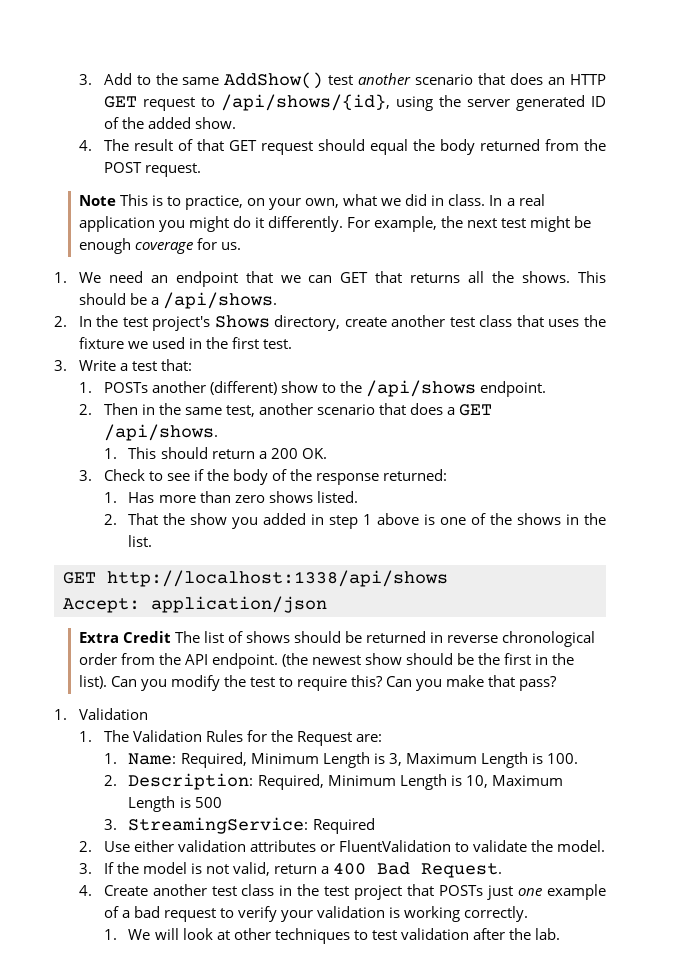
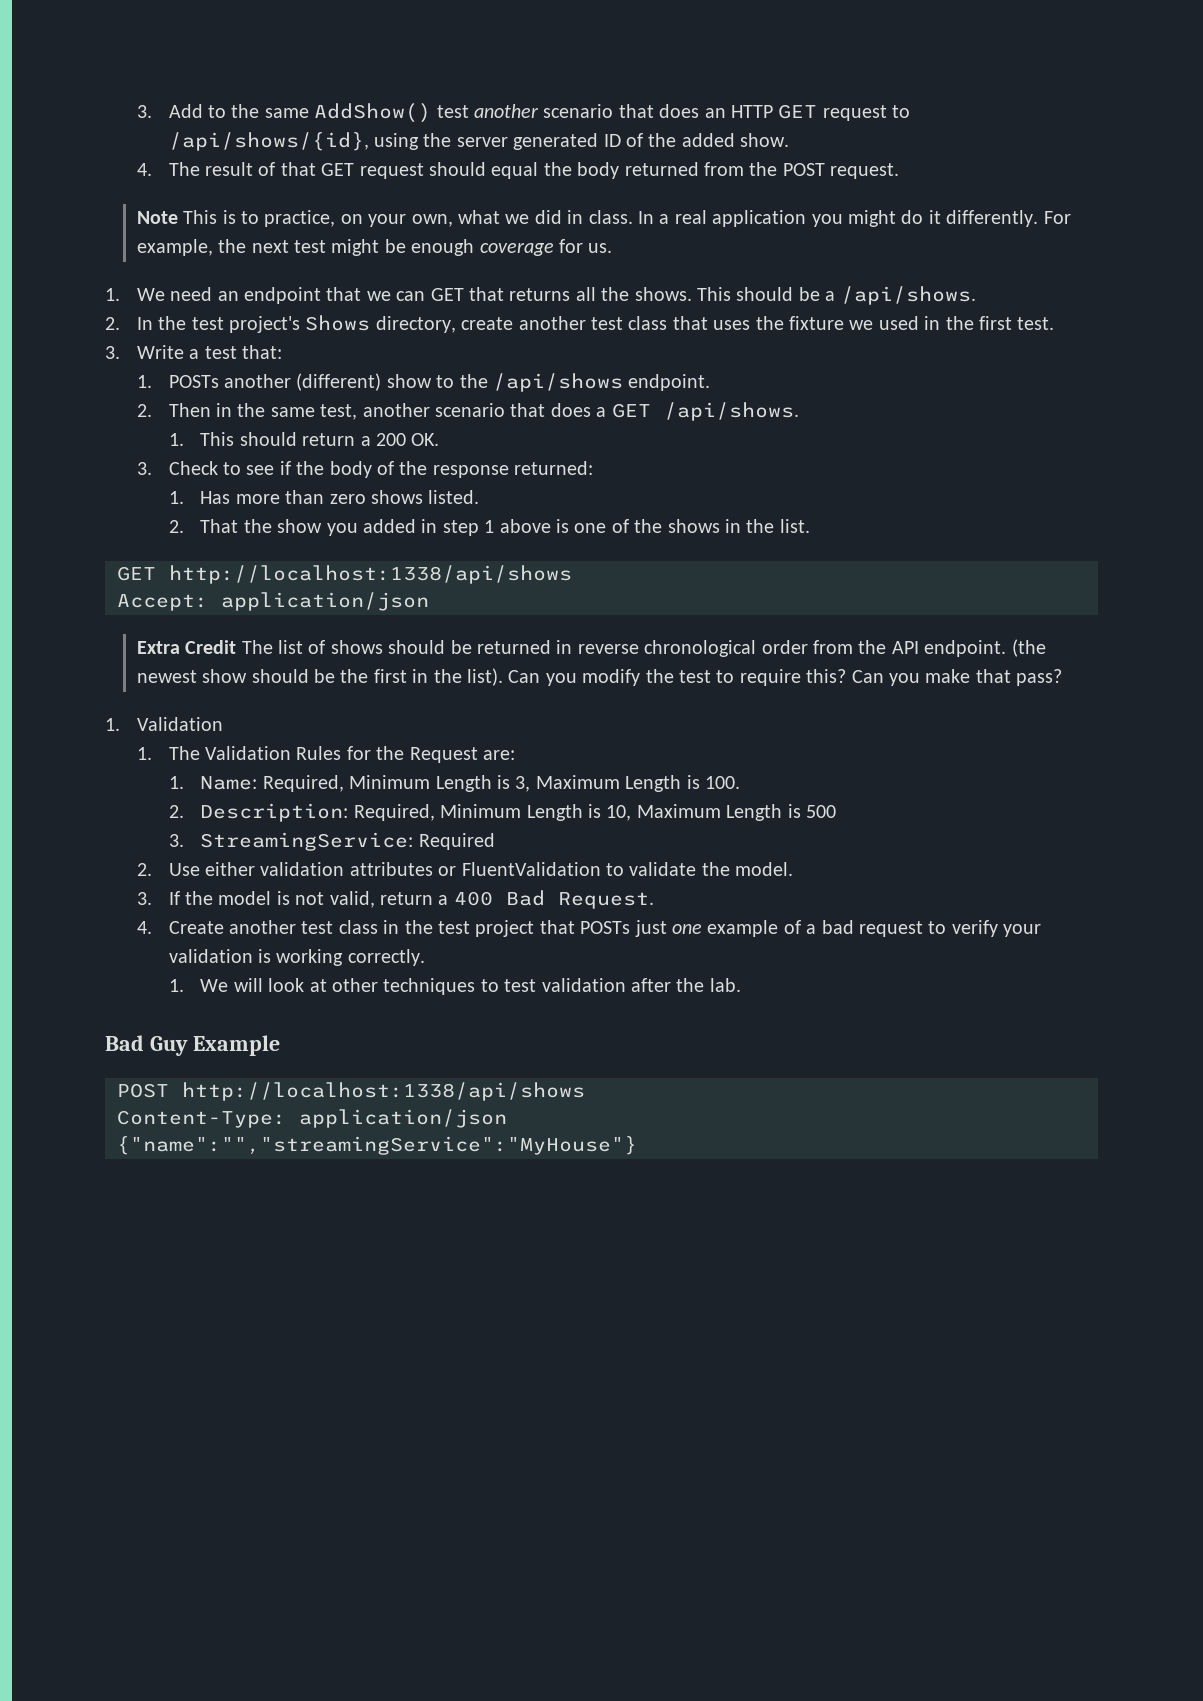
+ Bad Guy Example
+ POST http://localhost:1338/api/shows
+ Content-Type: application/json
+ {"name":"","streamingService":"MyHouse"}

